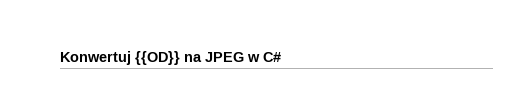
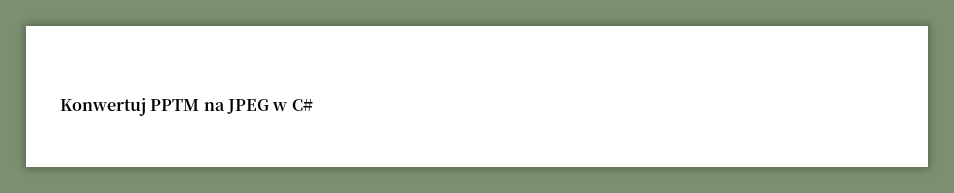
- Konwertuj {{OD}} na JPEG w C#
+ Konwertuj PPTM na JPEG w C#

